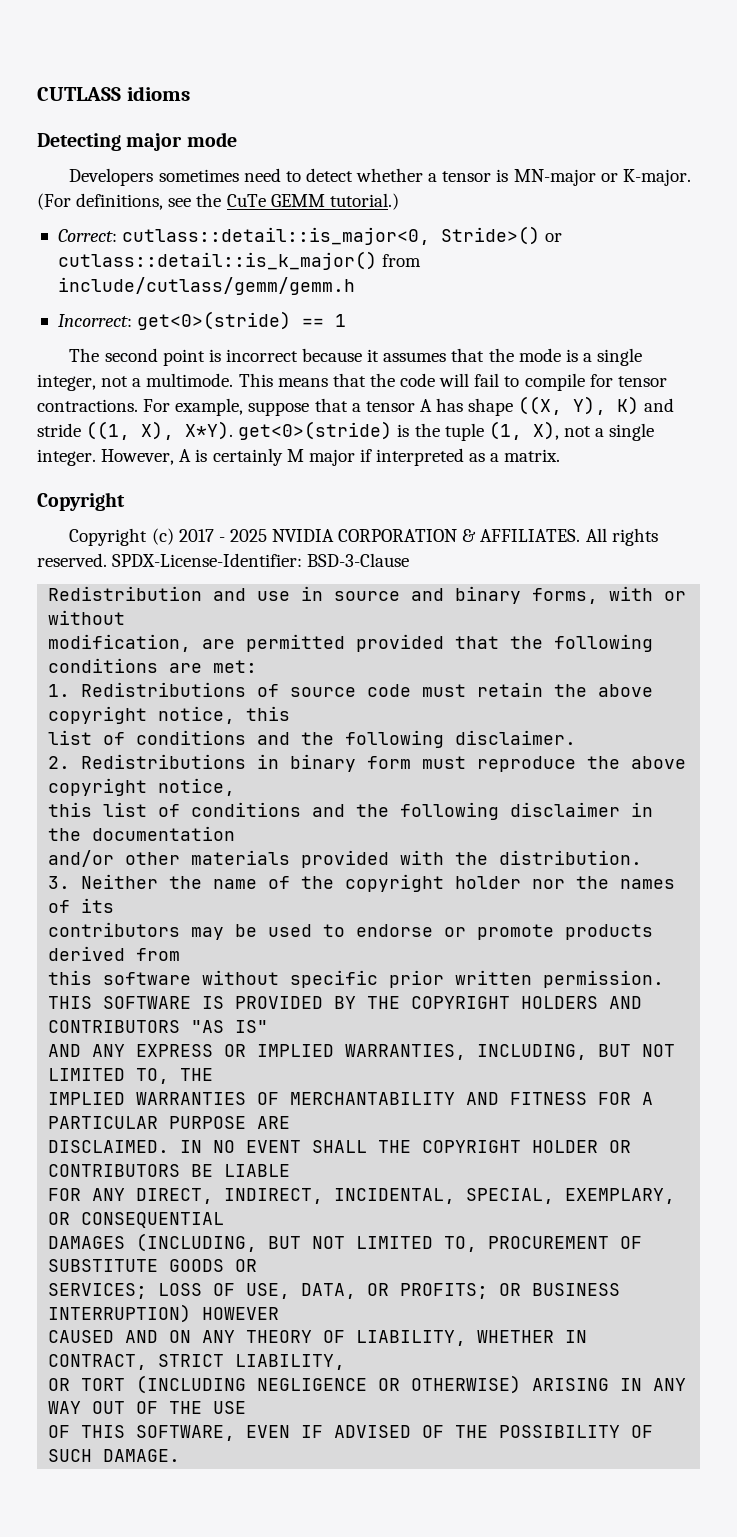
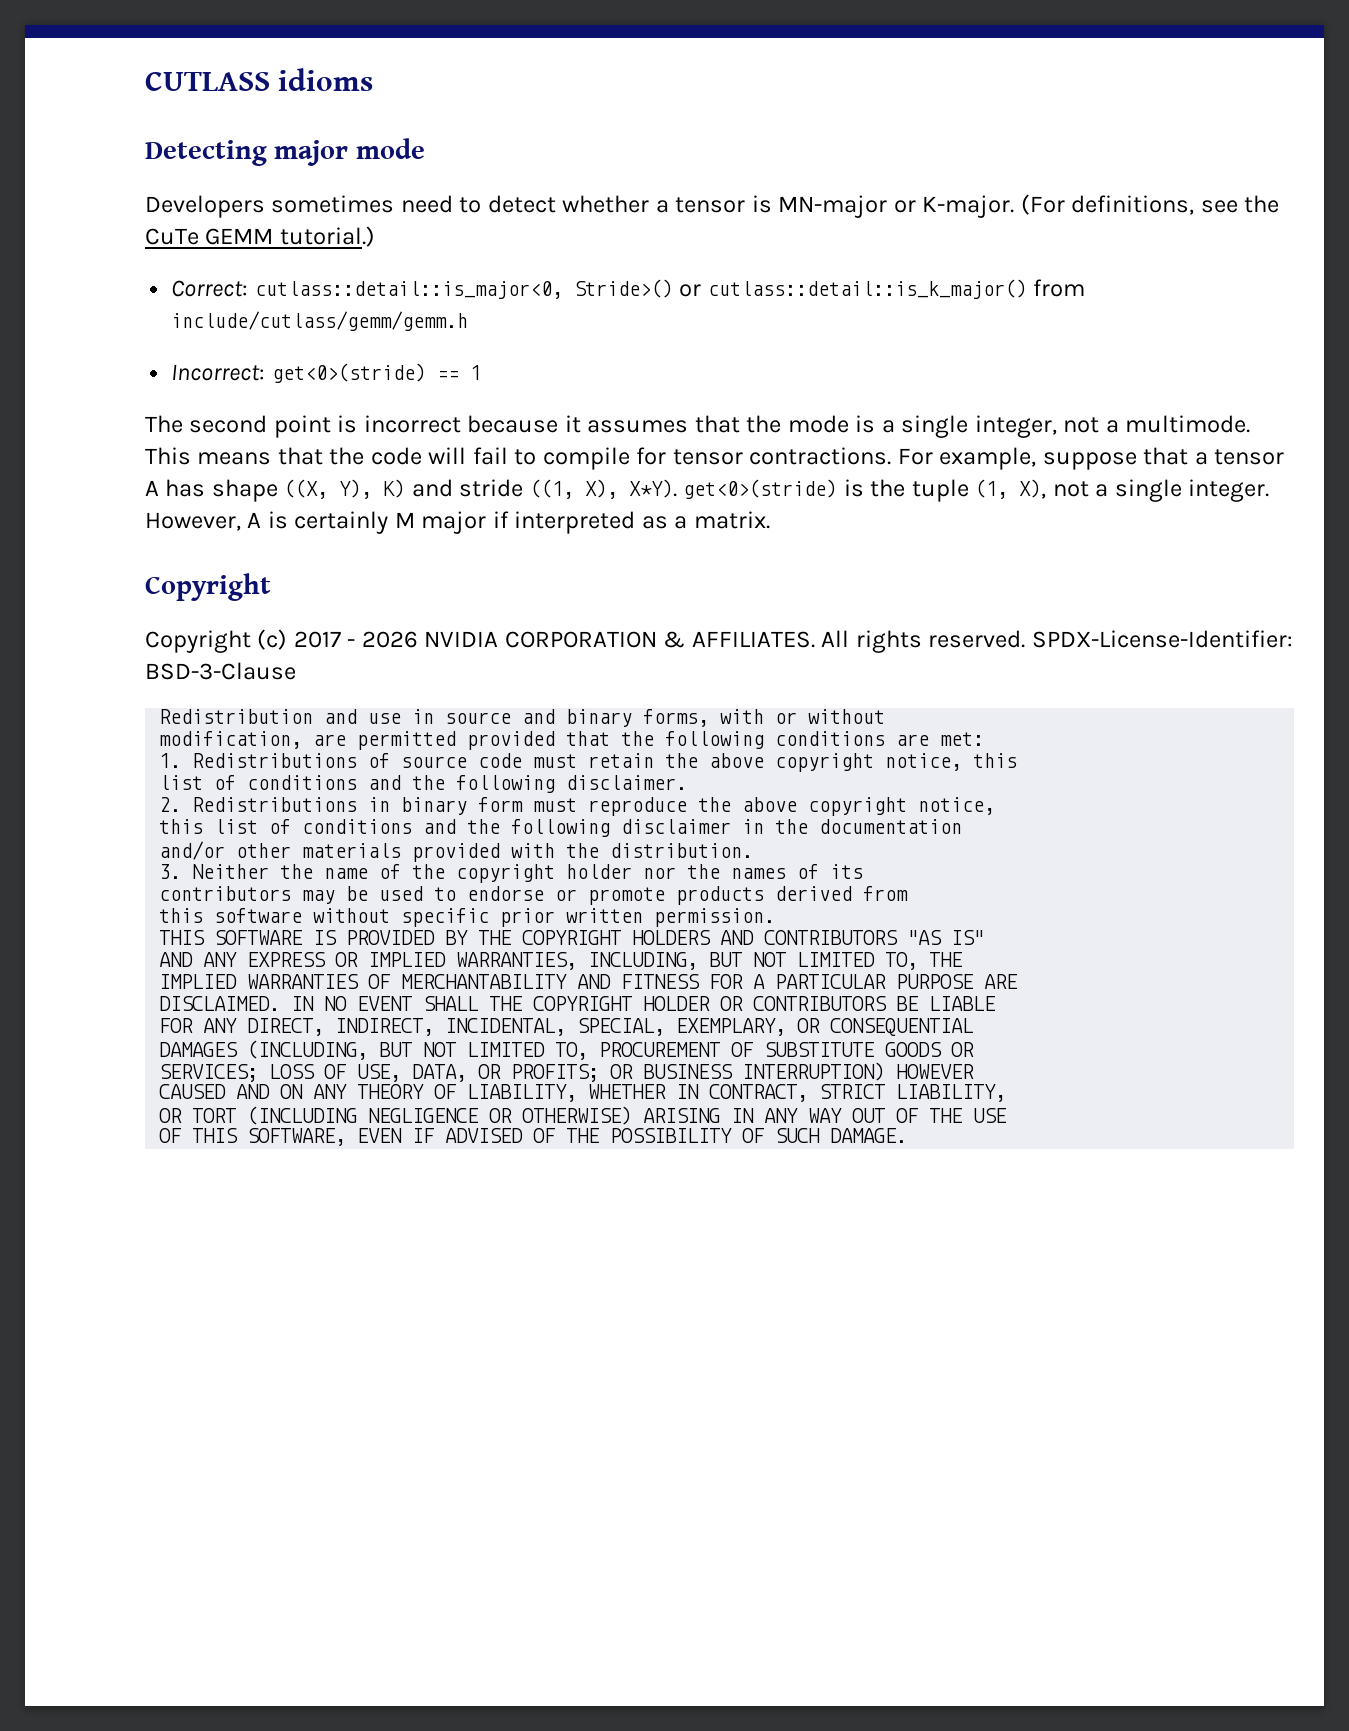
- Copyright (c) 2017 - 2025 NVIDIA CORPORATION & AFFILIATES.
+ Copyright (c) 2017 - 2026 NVIDIA CORPORATION & AFFILIATES.

